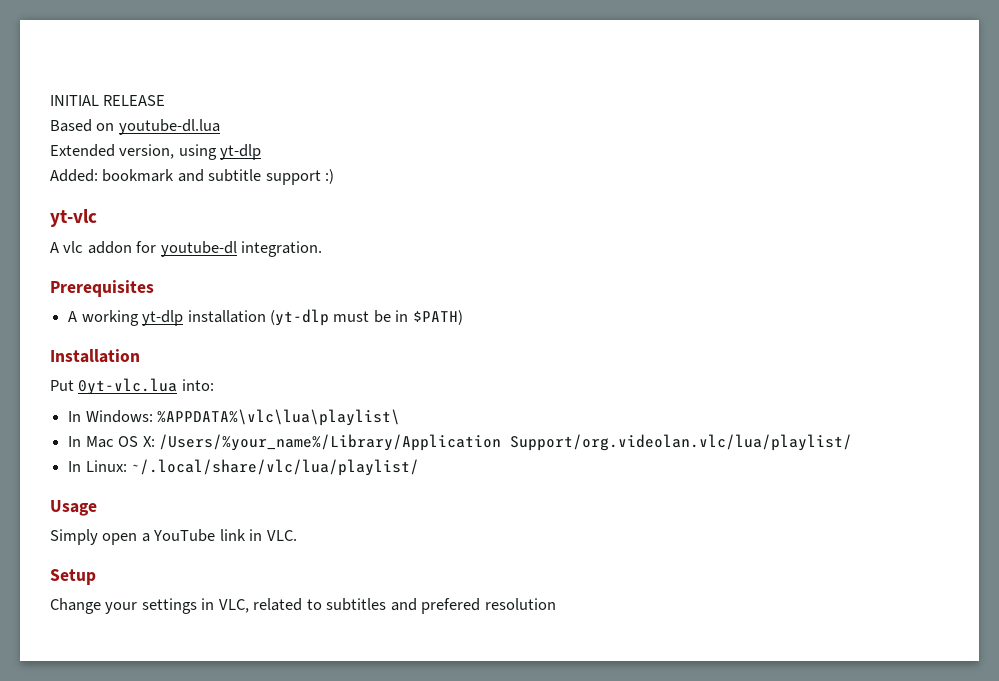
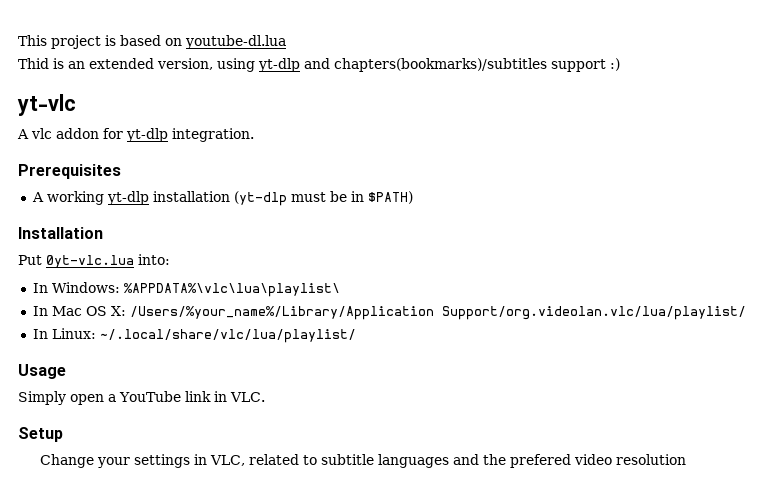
- INITIAL RELEASE
- Based on youtube-dl.lua
- Extended version, using yt-dlp
- Added: bookmark and subtitle support :)
+ This project is based on youtube-dl.lua
+ Thid is an extended version, using yt-dlp and chapters(bookmarks)/subtitles support :)
- A vlc addon for youtube-dl integration.
+ A vlc addon for yt-dlp integration.
- Change your settings in VLC, related to subtitles and prefered resolution
+ Change your settings in VLC, related to subtitle languages and the prefered video resolution

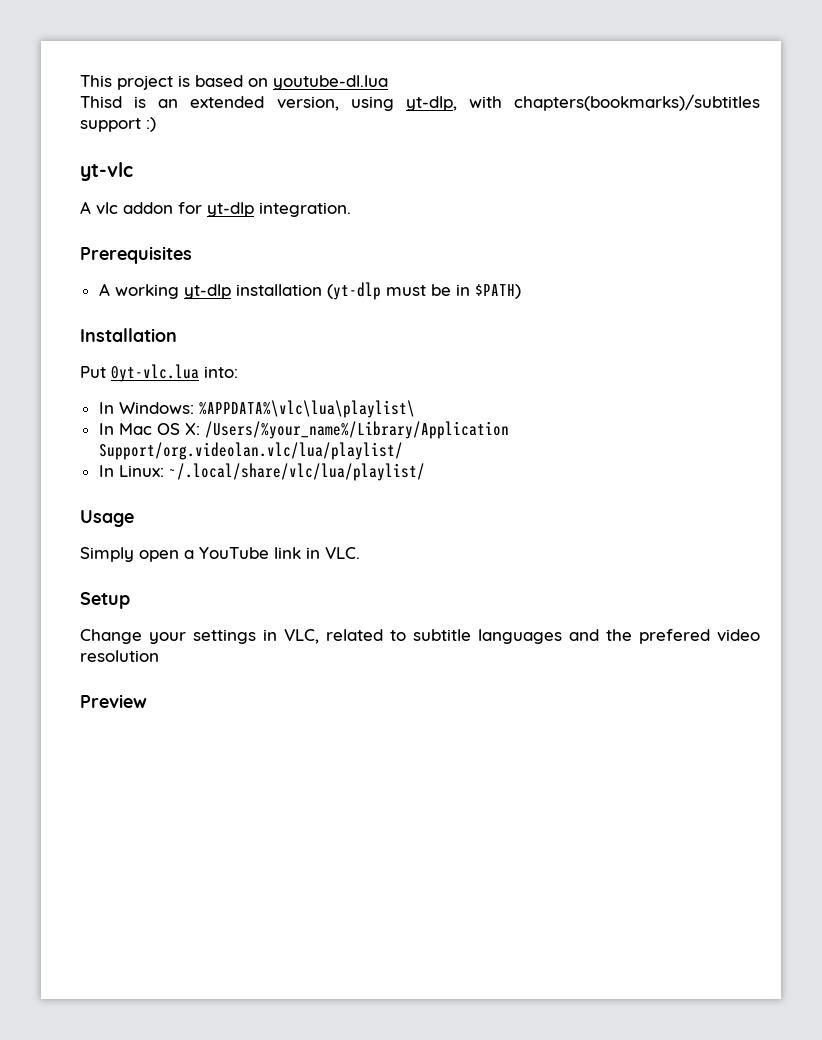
- Thid is an extended version, using yt-dlp and chapters(bookmarks)/subtitles support :)
+ Thisd is an extended version, using yt-dlp, with chapters(bookmarks)/subtitles support :)
+ Preview

